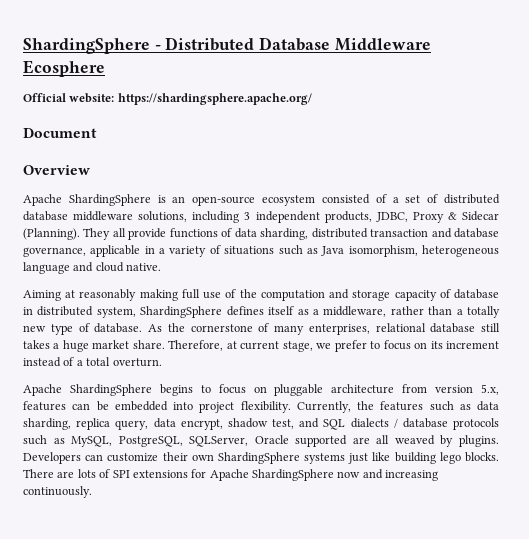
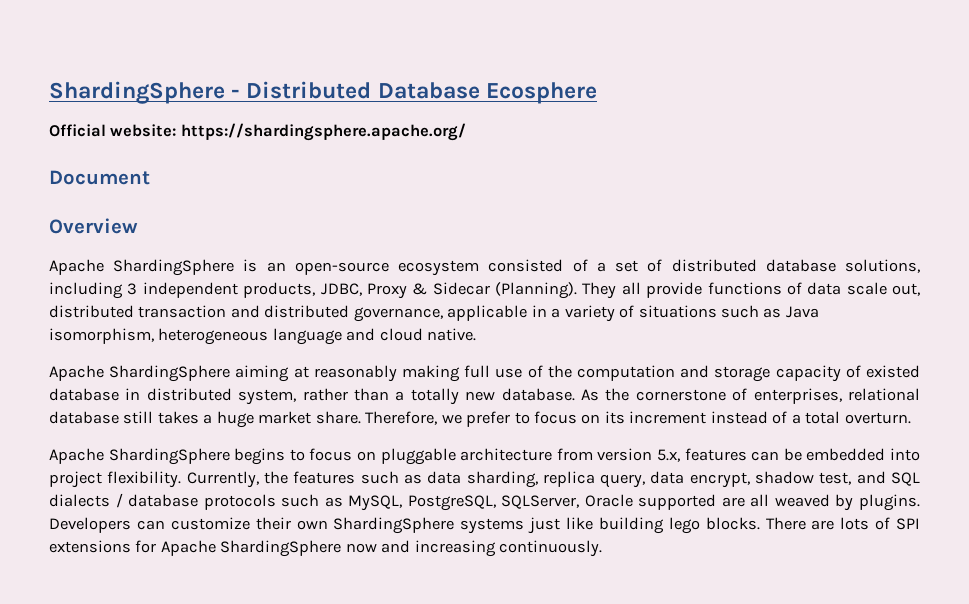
- ShardingSphere - Distributed Database Middleware Ecosphere
+ ShardingSphere - Distributed Database Ecosphere
- Apache ShardingSphere is an open-source ecosystem consisted of a set of distributed database middleware solutions, including 3 independent products, JDBC, Proxy & Sidecar (Planning).
+ Apache ShardingSphere is an open-source ecosystem consisted of a set of distributed database solutions, including 3 independent products, JDBC, Proxy & Sidecar (Planning).
- They all provide functions of data sharding, distributed transaction and database governance, applicable in a variety of situations such as Java isomorphism, heterogeneous language and cloud native.
+ They all provide functions of data scale out, distributed transaction and distributed governance, applicable in a variety of situations such as Java isomorphism, heterogeneous language and cloud native.
- Aiming at reasonably making full use of the computation and storage capacity of database in distributed system, ShardingSphere defines itself as a middleware, rather than a totally new type of database.
+ Apache ShardingSphere aiming at reasonably making full use of the computation and storage capacity of existed database in distributed system, rather than a totally new database.
- As the cornerstone of many enterprises, relational database still takes a huge market share.
+ As the cornerstone of enterprises, relational database still takes a huge market share.
- Therefore, at current stage, we prefer to focus on its increment instead of a total overturn.
+ Therefore, we prefer to focus on its increment instead of a total overturn.

